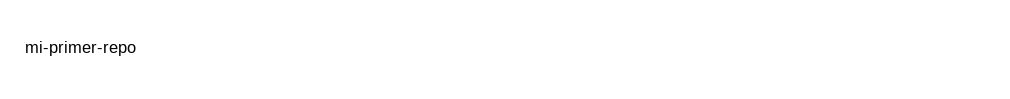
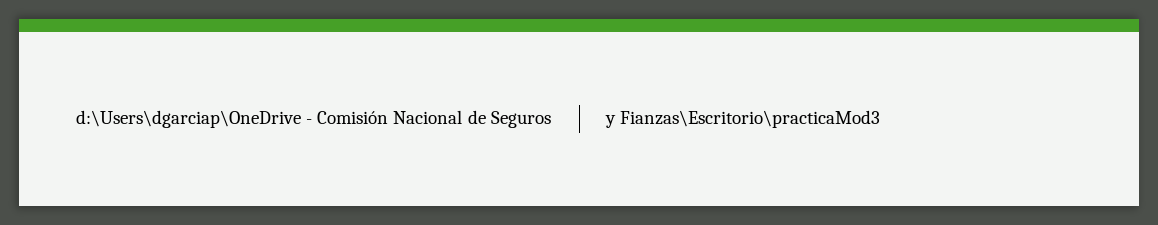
- mi-primer-repo
+ d:\Users\dgarciap\OneDrive - Comisión Nacional de Seguros y Fianzas\Escritorio\practicaMod3

